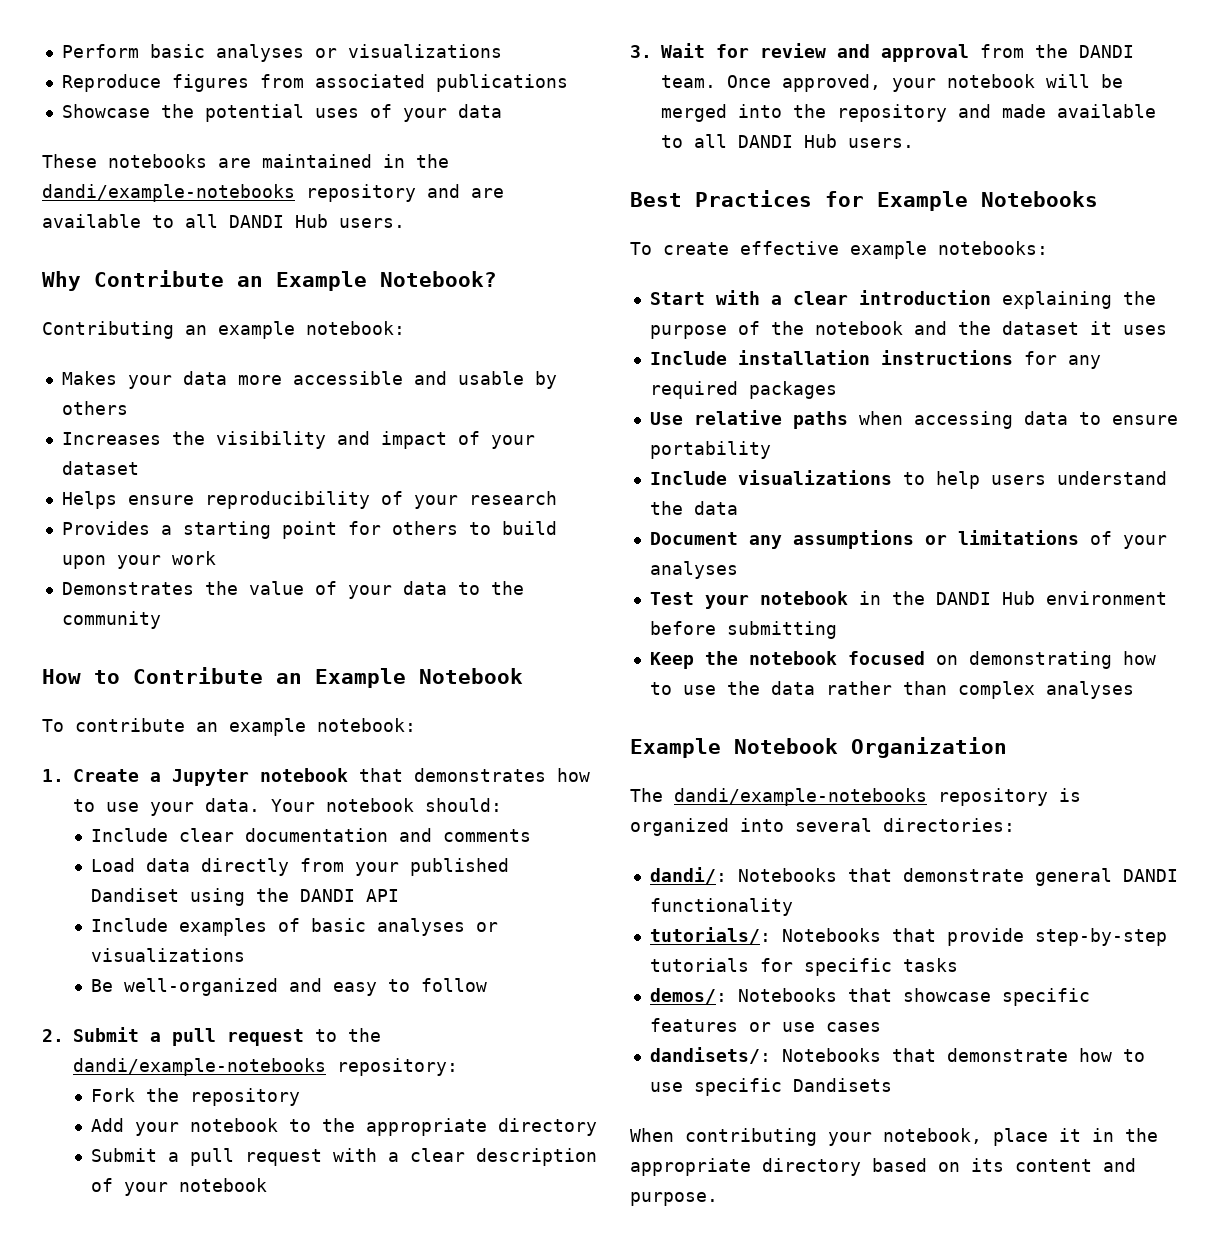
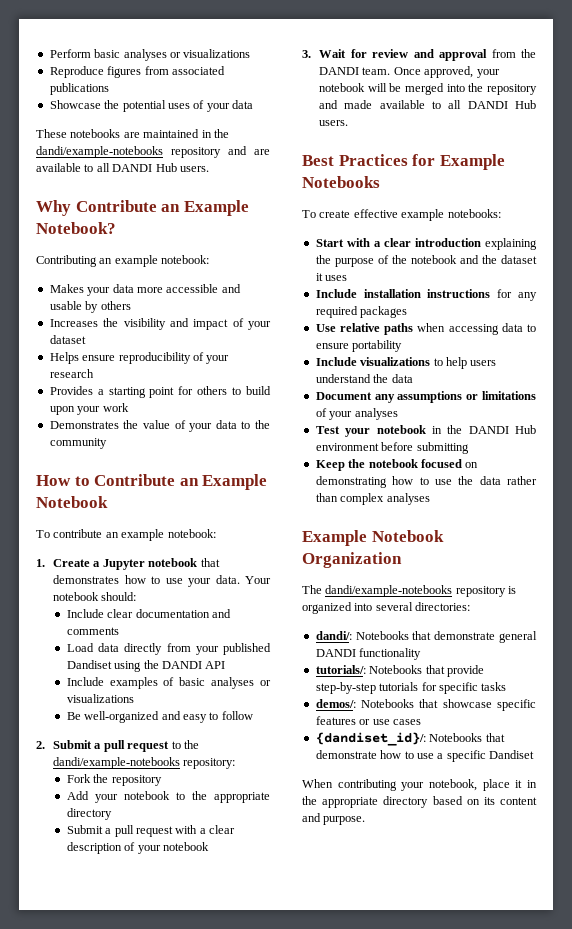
- dandisets/: Notebooks that demonstrate how to use specific Dandisets
+ {dandiset_id}/: Notebooks that demonstrate how to use a specific Dandiset

